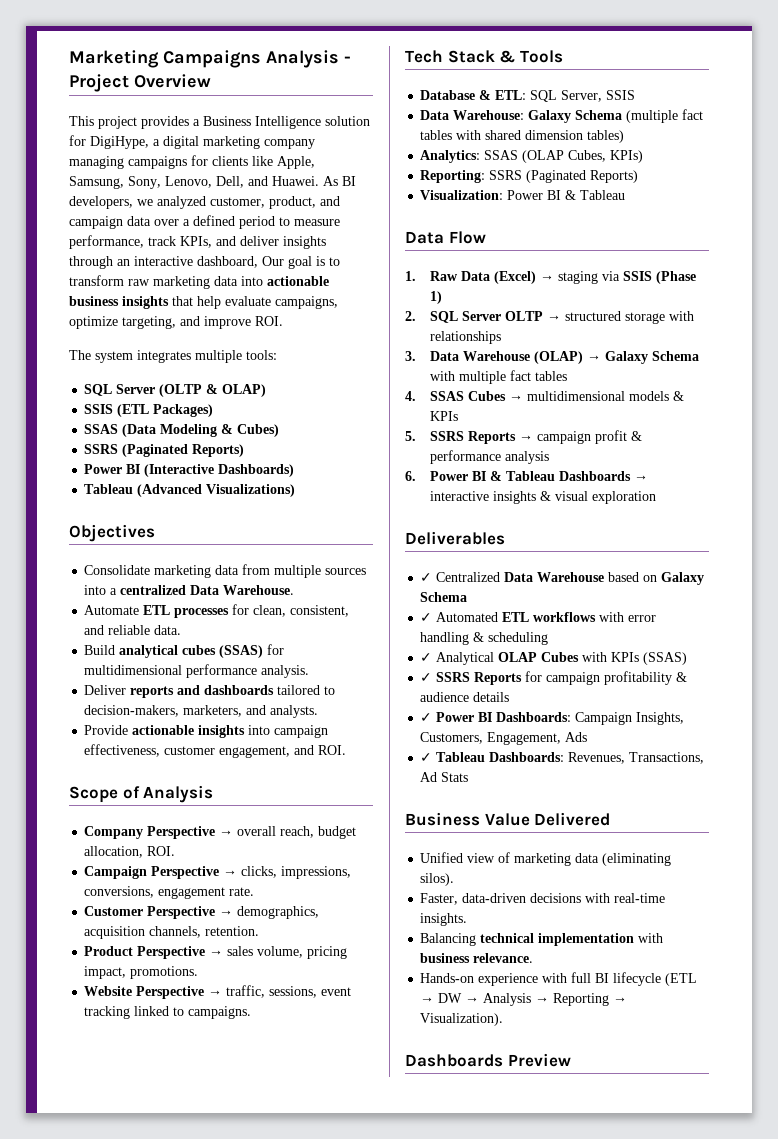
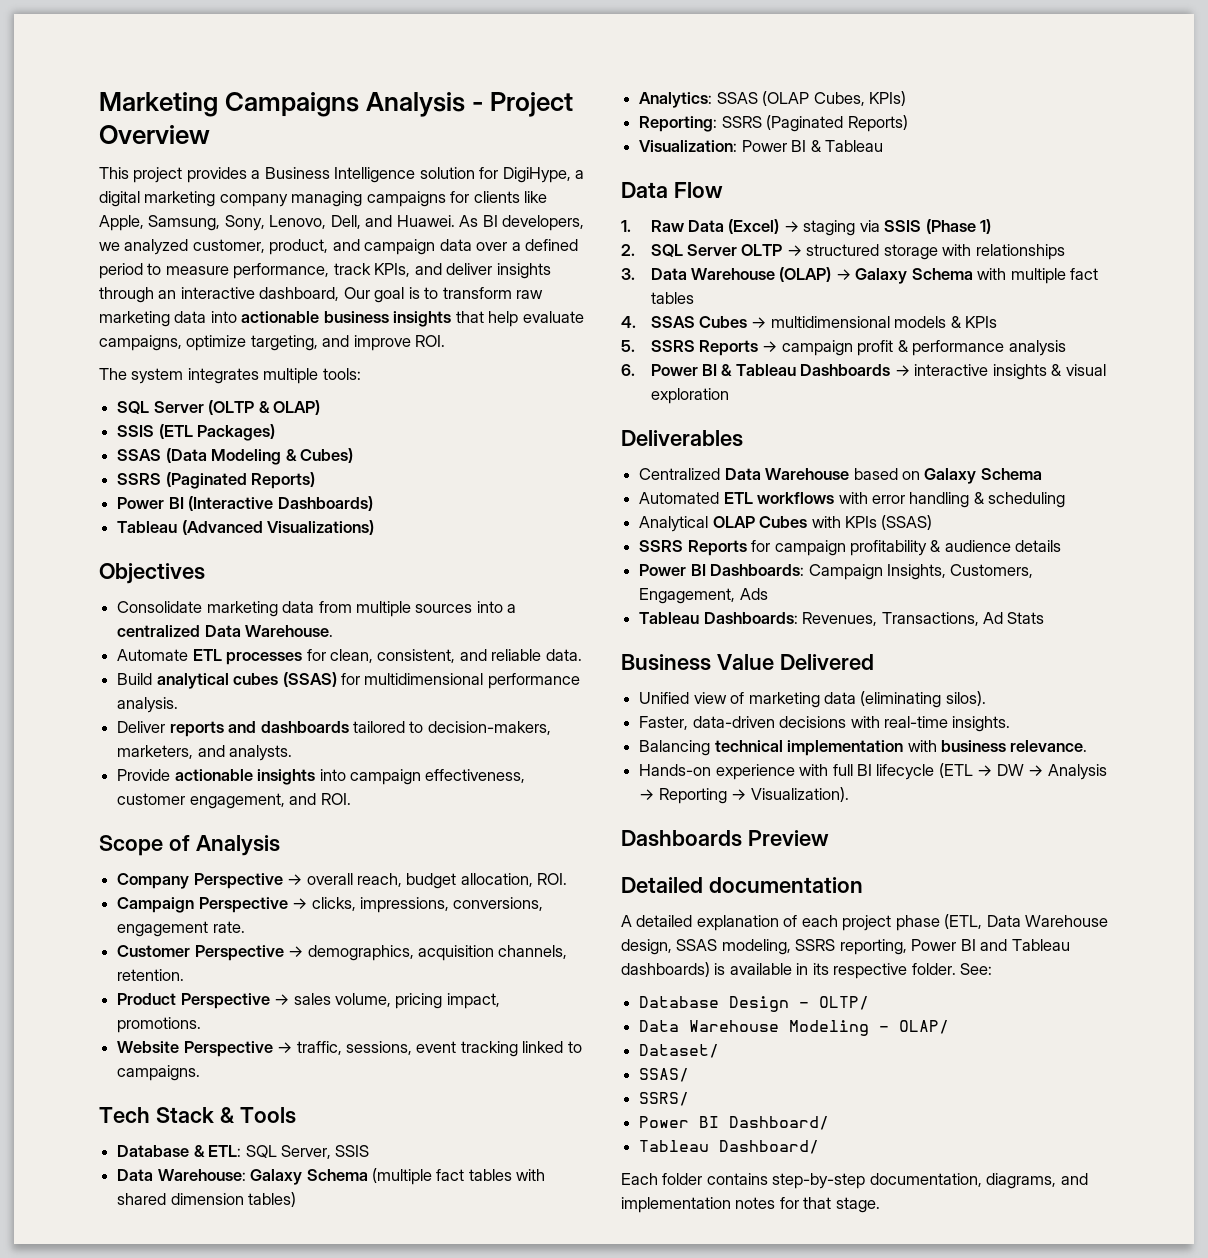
- ✓ Centralized Data Warehouse based on Galaxy Schema
+ Centralized Data Warehouse based on Galaxy Schema
- ✓ Automated ETL workflows with error handling & scheduling
+ Automated ETL workflows with error handling & scheduling
- ✓ Analytical OLAP Cubes with KPIs (SSAS)
+ Analytical OLAP Cubes with KPIs (SSAS)
- ✓ SSRS Reports for campaign profitability & audience details
+ SSRS Reports for campaign profitability & audience details
- ✓ Power BI Dashboards: Campaign Insights, Customers, Engagement, Ads
+ Power BI Dashboards: Campaign Insights, Customers, Engagement, Ads
- ✓ Tableau Dashboards: Revenues, Transactions, Ad Stats
+ Tableau Dashboards: Revenues, Transactions, Ad Stats
+ Detailed documentation
+ A detailed explanation of each project phase (ETL, Data Warehouse design, SSAS modeling, SSRS reporting, Power BI and Tableau dashboards) is available in its respective folder. See:
+ Database Design - OLTP/
+ Data Warehouse Modeling - OLAP/
+ Dataset/
+ SSAS/
+ SSRS/
+ Power BI Dashboard/
+ Tableau Dashboard/
+ Each folder contains step-by-step documentation, diagrams, and implementation notes for that stage.

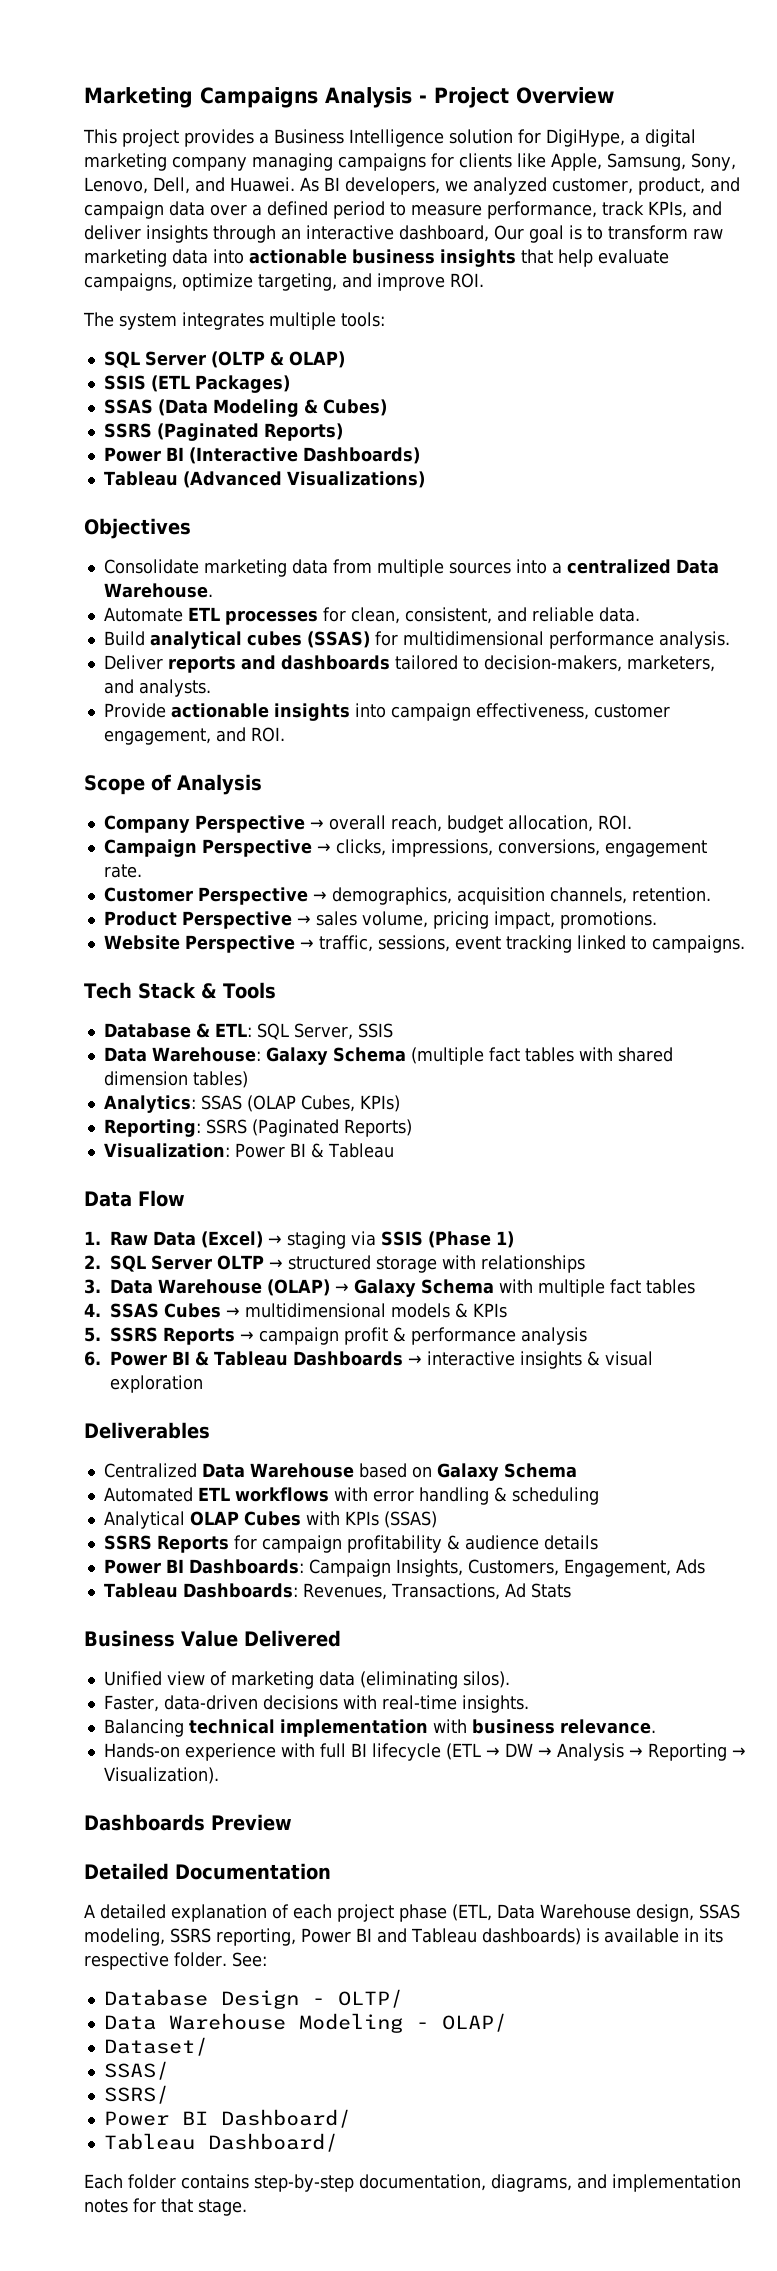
- Detailed documentation
+ Detailed Documentation

